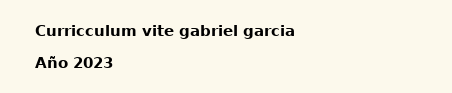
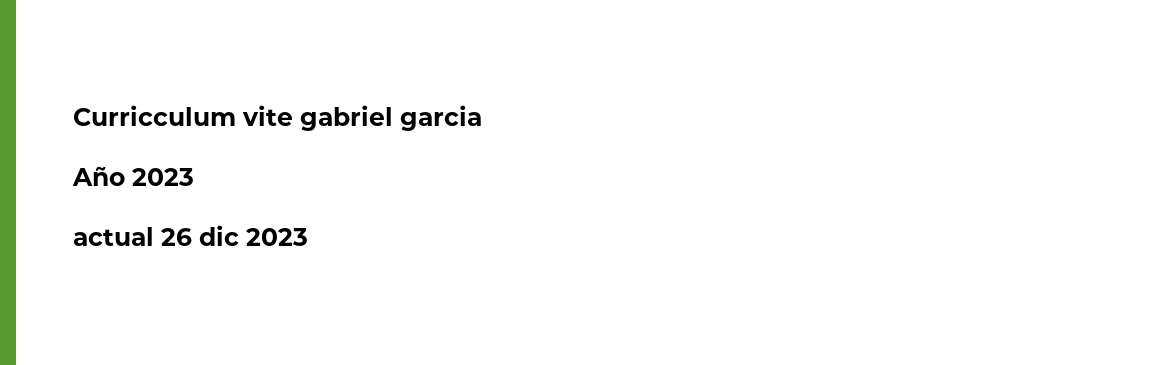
+ actual 26 dic 2023

